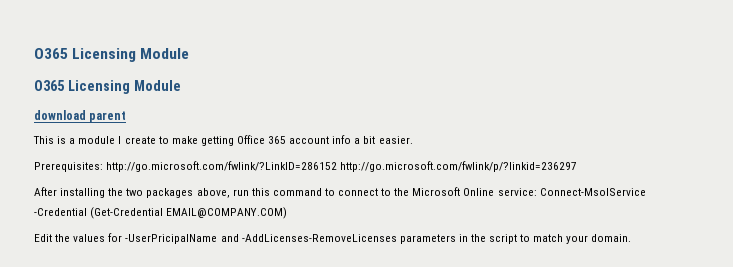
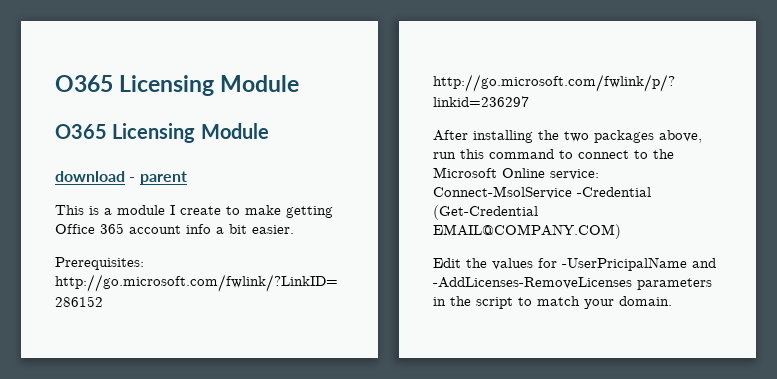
- download parent
+ download - parent

